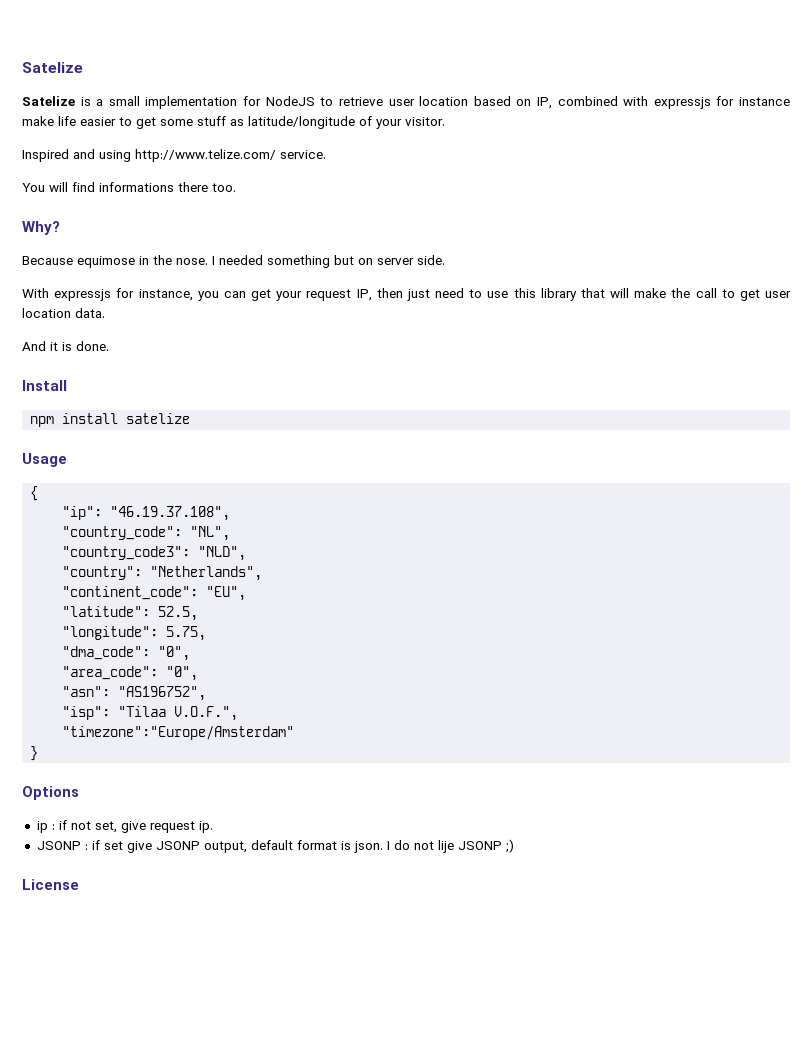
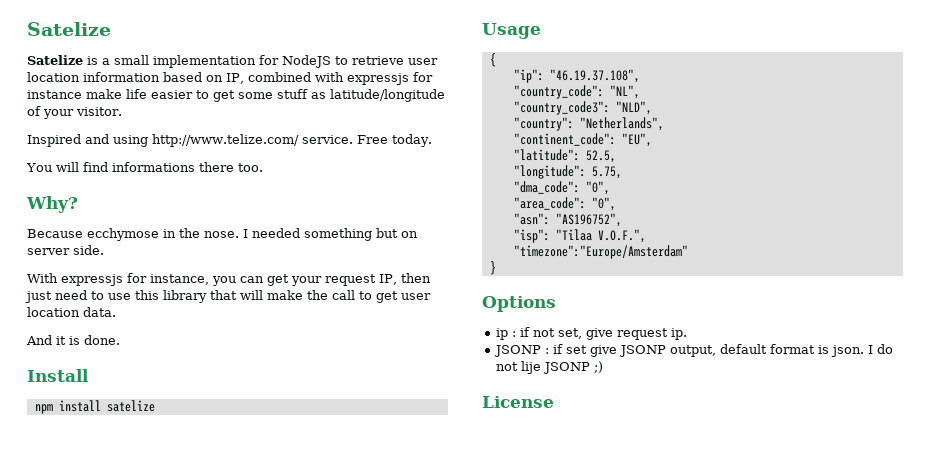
- Satelize is a small implementation for NodeJS to retrieve user location based on IP, combined with expressjs for instance make life easier to get some stuff as latitude/longitude of your visitor.
+ Satelize is a small implementation for NodeJS to retrieve user location information based on IP, combined with expressjs for instance make life easier to get some stuff as latitude/longitude of your visitor.
+ Free today.
- Because equimose in the nose.
+ Because ecchymose in the nose.

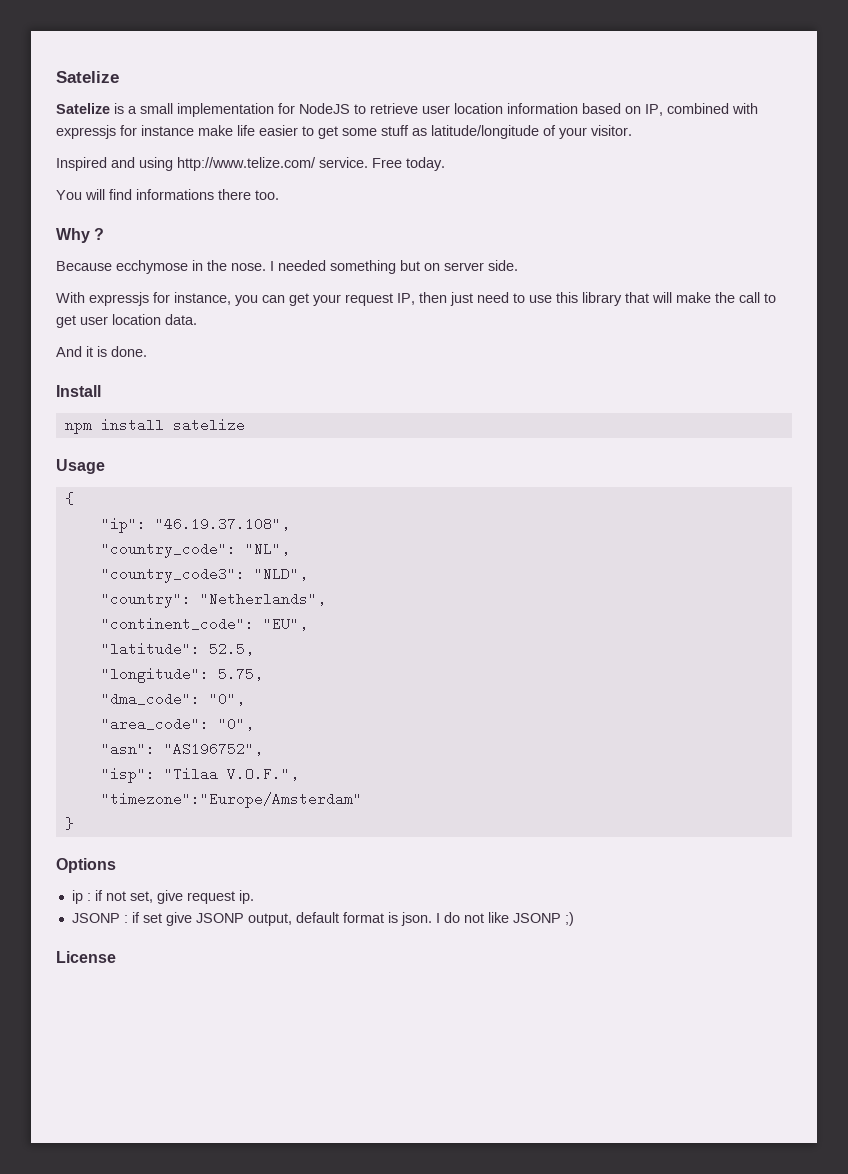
- Why?
+ Why ?
- I do not lije JSONP ;)
+ I do not like JSONP ;)

